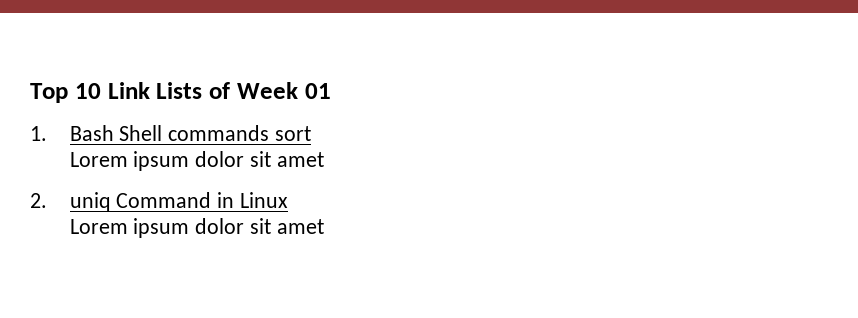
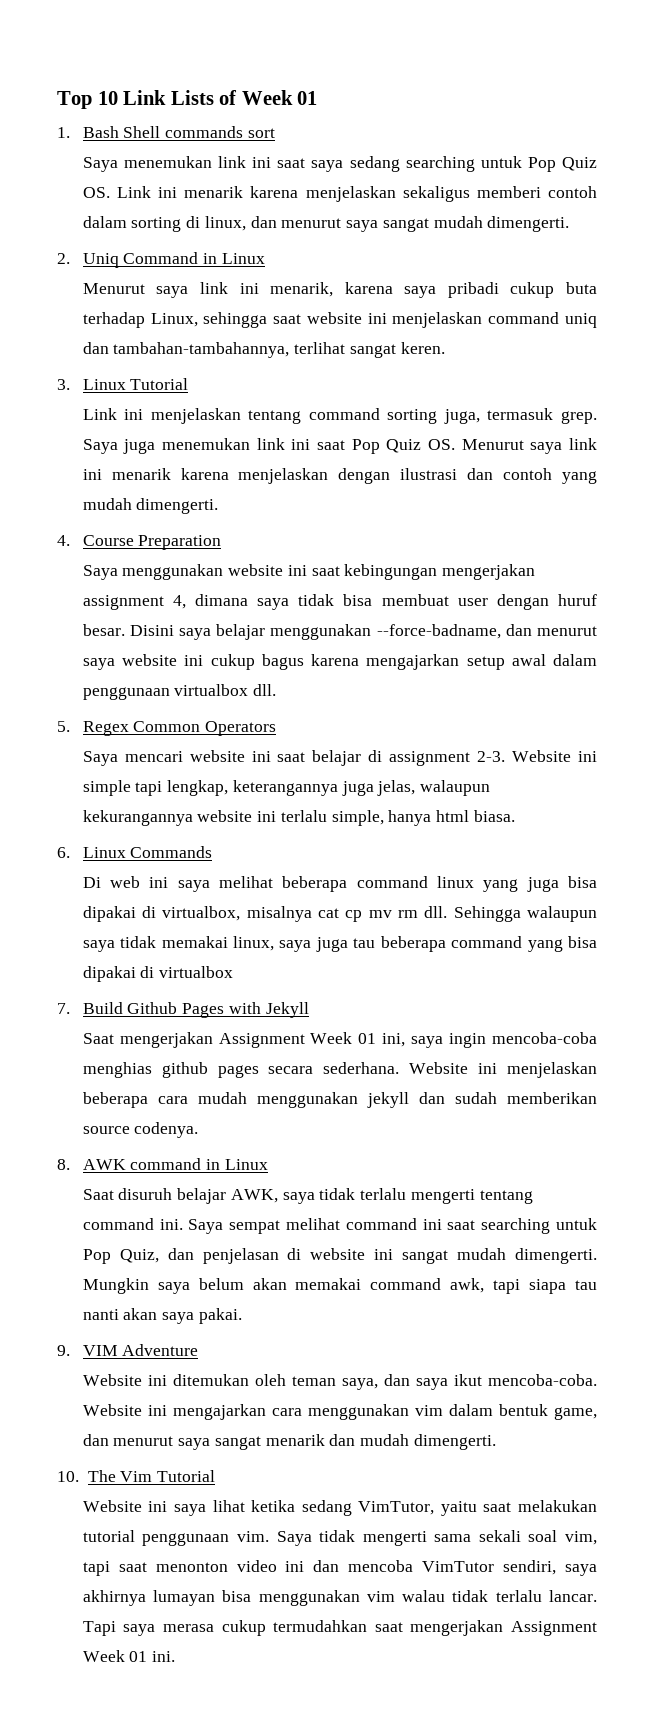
  1. Bash Shell commands sort
- Lorem ipsum dolor sit amet
+ Saya menemukan link ini saat saya sedang searching untuk Pop Quiz OS. Link ini menarik karena menjelaskan sekaligus memberi contoh dalam sorting di linux, dan menurut saya sangat mudah dimengerti.
- 2. uniq Command in Linux
- Lorem ipsum dolor sit amet
+ 2. Uniq Command in Linux
+ Menurut saya link ini menarik, karena saya pribadi cukup buta terhadap Linux, sehingga saat website ini menjelaskan command uniq dan tambahan-tambahannya, terlihat sangat keren.
+ 3. Linux Tutorial
+ Link ini menjelaskan tentang command sorting juga, termasuk grep. Saya juga menemukan link ini saat Pop Quiz OS. Menurut saya link ini menarik karena menjelaskan dengan ilustrasi dan contoh yang mudah dimengerti.
+ 4. Course Preparation
+ Saya menggunakan website ini saat kebingungan mengerjakan assignment 4, dimana saya tidak bisa membuat user dengan huruf besar. Disini saya belajar menggunakan --force-badname, dan menurut saya website ini cukup bagus karena mengajarkan setup awal dalam penggunaan virtualbox dll.
+ 5. Regex Common Operators
+ Saya mencari website ini saat belajar di assignment 2-3. Website ini simple tapi lengkap, keterangannya juga jelas, walaupun kekurangannya website ini terlalu simple, hanya html biasa.
+ 6. Linux Commands
+ Di web ini saya melihat beberapa command linux yang juga bisa dipakai di virtualbox, misalnya cat cp mv rm dll. Sehingga walaupun saya tidak memakai linux, saya juga tau beberapa command yang bisa dipakai di virtualbox
+ 7. Build Github Pages with Jekyll
+ Saat mengerjakan Assignment Week 01 ini, saya ingin mencoba-coba menghias github pages secara sederhana. Website ini menjelaskan beberapa cara mudah menggunakan jekyll dan sudah memberikan source codenya.
+ 8. AWK command in Linux
+ Saat disuruh belajar AWK, saya tidak terlalu mengerti tentang command ini. Saya sempat melihat command ini saat searching untuk Pop Quiz, dan penjelasan di website ini sangat mudah dimengerti. Mungkin saya belum akan memakai command awk, tapi siapa tau nanti akan saya pakai.
+ 9. VIM Adventure
+ Website ini ditemukan oleh teman saya, dan saya ikut mencoba-coba. Website ini mengajarkan cara menggunakan vim dalam bentuk game, dan menurut saya sangat menarik dan mudah dimengerti.
+ 10. The Vim Tutorial
+ Website ini saya lihat ketika sedang VimTutor, yaitu saat melakukan tutorial penggunaan vim. Saya tidak mengerti sama sekali soal vim, tapi saat menonton video ini dan mencoba VimTutor sendiri, saya akhirnya lumayan bisa menggunakan vim walau tidak terlalu lancar. Tapi saya merasa cukup termudahkan saat mengerjakan Assignment Week 01 ini.

